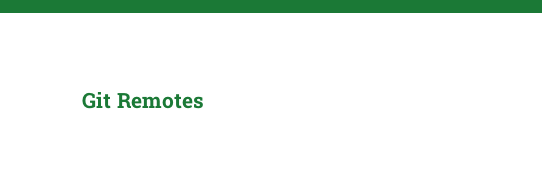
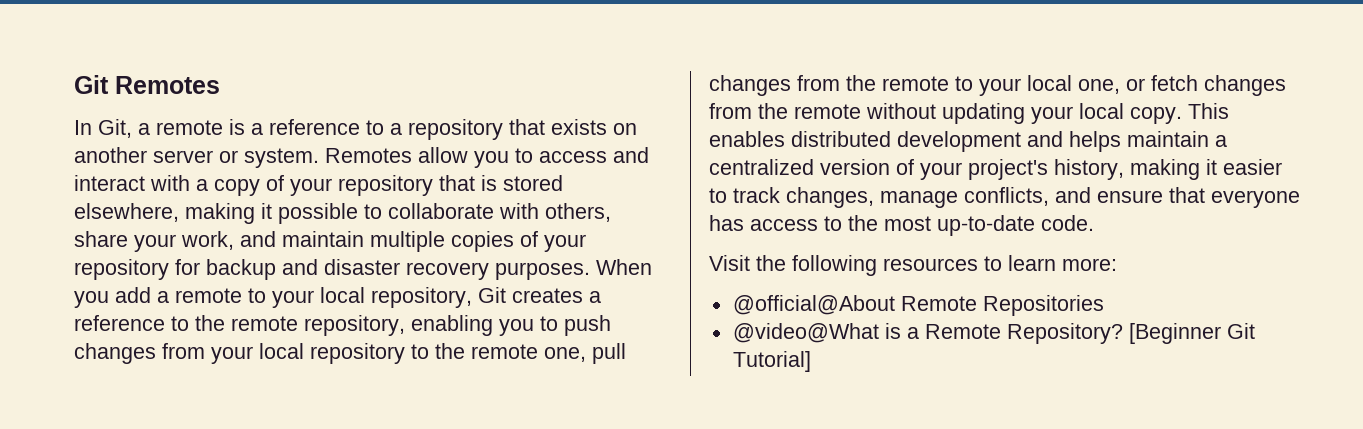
+ In Git, a remote is a reference to a repository that exists on another server or system. Remotes allow you to access and interact with a copy of your repository that is stored elsewhere, making it possible to collaborate with others, share your work, and maintain multiple copies of your repository for backup and disaster recovery purposes. When you add a remote to your local repository, Git creates a reference to the remote repository, enabling you to push changes from your local repository to the remote one, pull changes from the remote to your local one, or fetch changes from the remote without updating your local copy. This enables distributed development and helps maintain a centralized version of your project's history, making it easier to track changes, manage conflicts, and ensure that everyone has access to the most up-to-date code.
+ Visit the following resources to learn more:
+ @official@About Remote Repositories
+ @video@What is a Remote Repository? [Beginner Git Tutorial]

